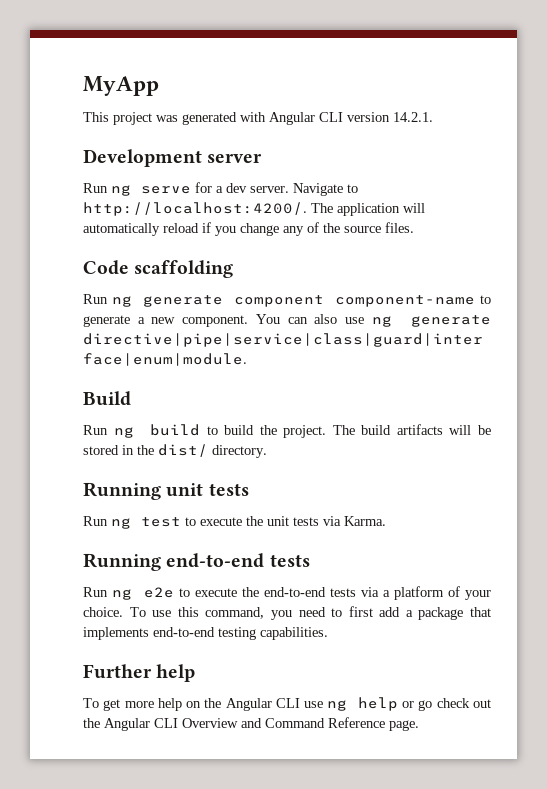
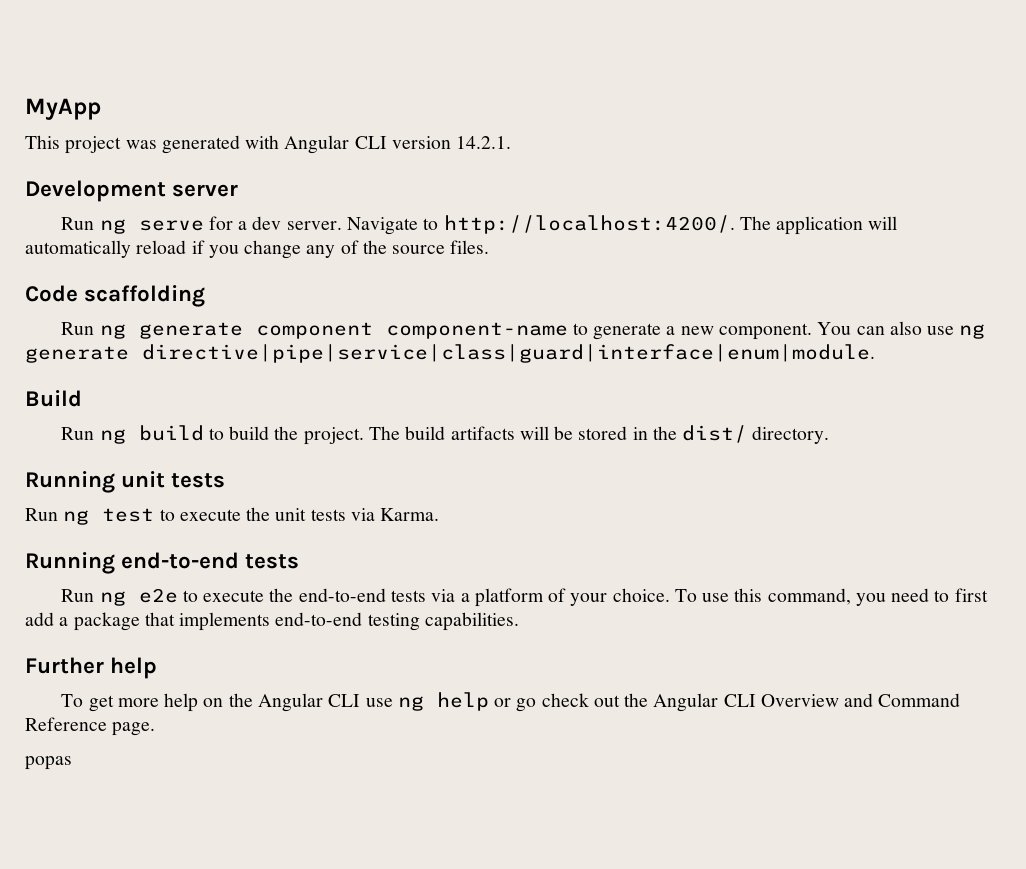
+ popas

